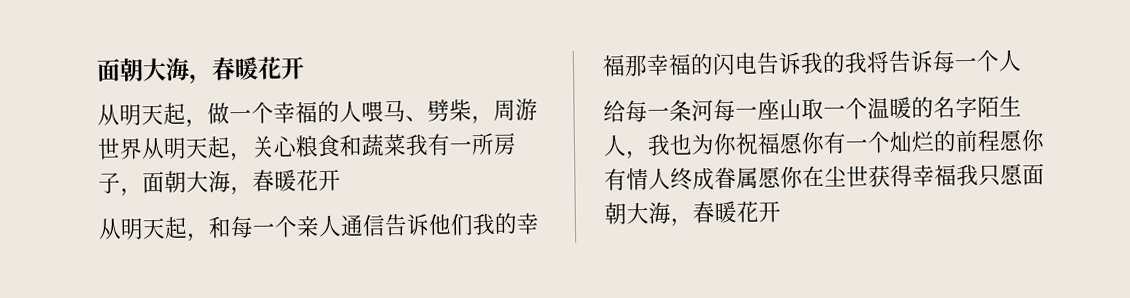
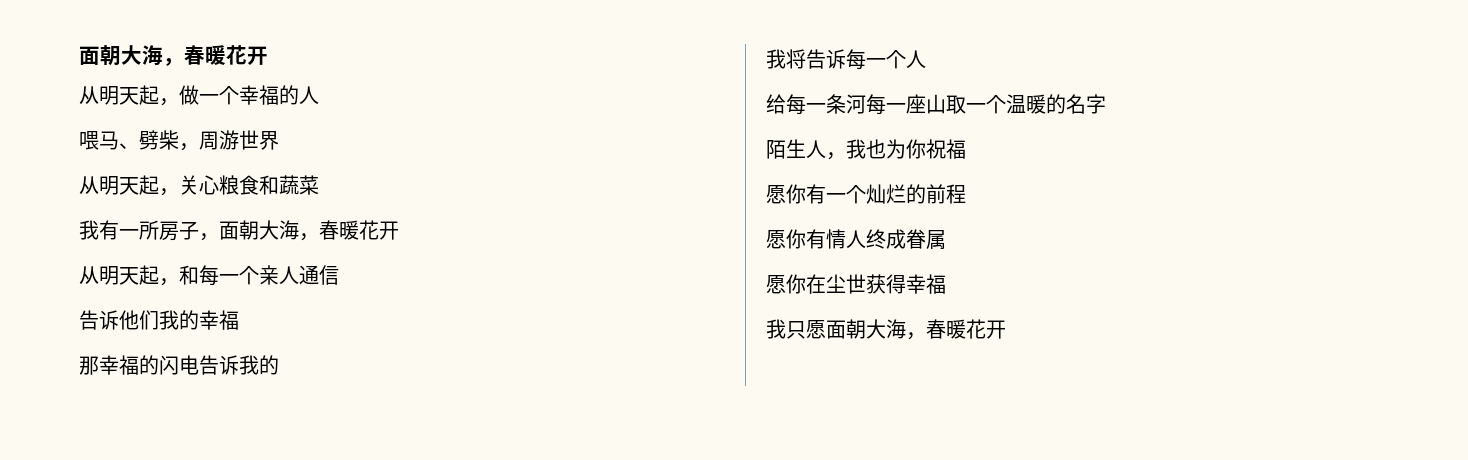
- 从明天起，做一个幸福的人喂马、劈柴，周游世界从明天起，关心粮食和蔬菜我有一所房子，面朝大海，春暖花开
+ 从明天起，做一个幸福的人
+ 喂马、劈柴，周游世界
+ 从明天起，关心粮食和蔬菜
+ 我有一所房子，面朝大海，春暖花开
- 从明天起，和每一个亲人通信告诉他们我的幸福那幸福的闪电告诉我的我将告诉每一个人
+ 从明天起，和每一个亲人通信
+ 告诉他们我的幸福
+ 那幸福的闪电告诉我的
+ 我将告诉每一个人
- 给每一条河每一座山取一个温暖的名字陌生人，我也为你祝福愿你有一个灿烂的前程愿你有情人终成眷属愿你在尘世获得幸福我只愿面朝大海，春暖花开
+ 给每一条河每一座山取一个温暖的名字
+ 陌生人，我也为你祝福
+ 愿你有一个灿烂的前程
+ 愿你有情人终成眷属
+ 愿你在尘世获得幸福
+ 我只愿面朝大海，春暖花开

